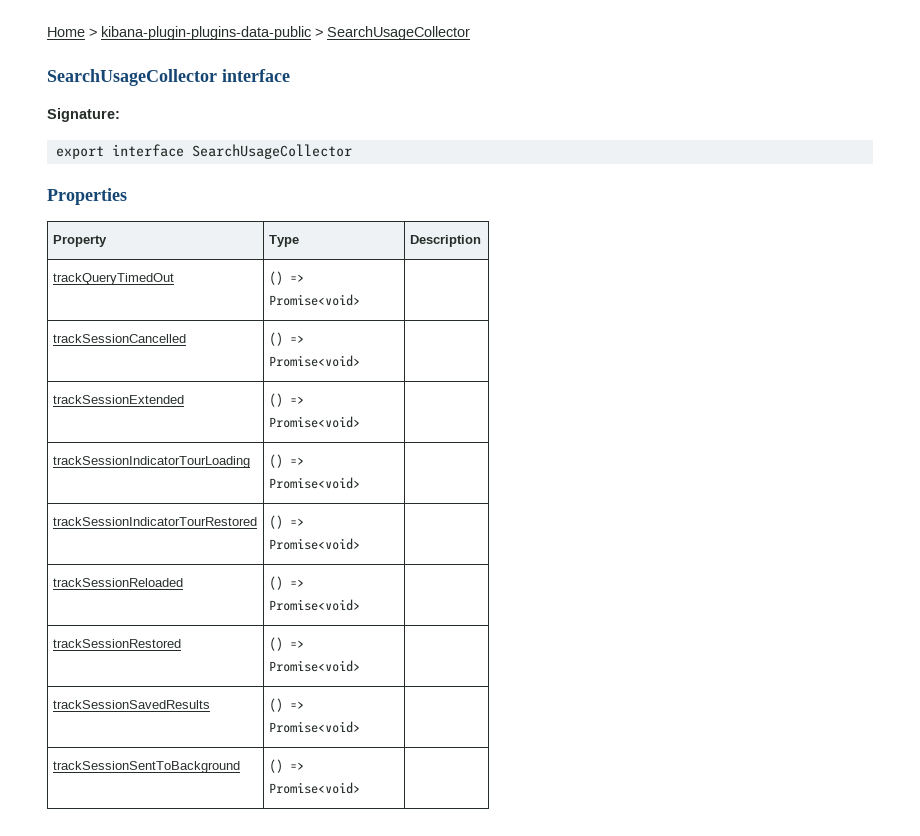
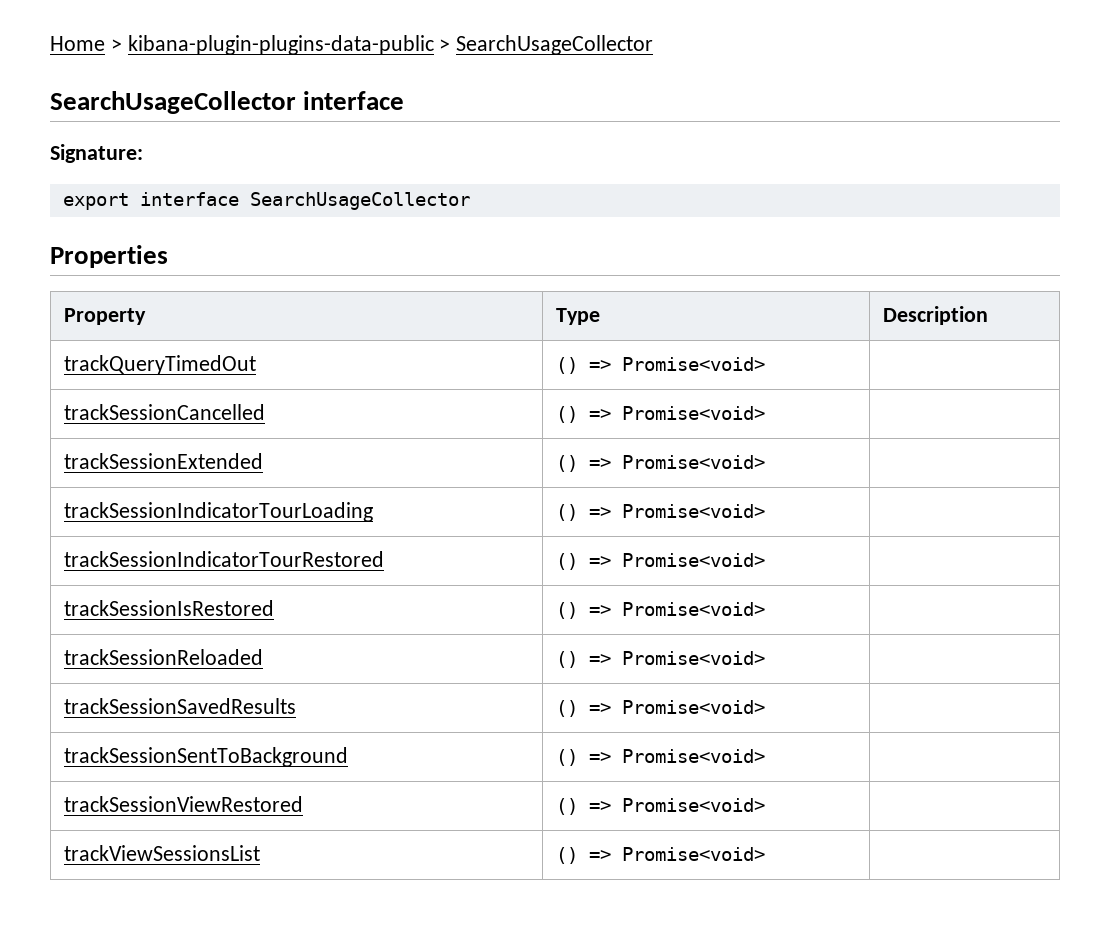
+ trackSessionIsRestored | () => Promise<void> |
  trackSessionReloaded | () => Promise<void> |
- trackSessionRestored | () => Promise<void> |
+ trackSessionViewRestored | () => Promise<void> |
+ trackViewSessionsList | () => Promise<void> |

